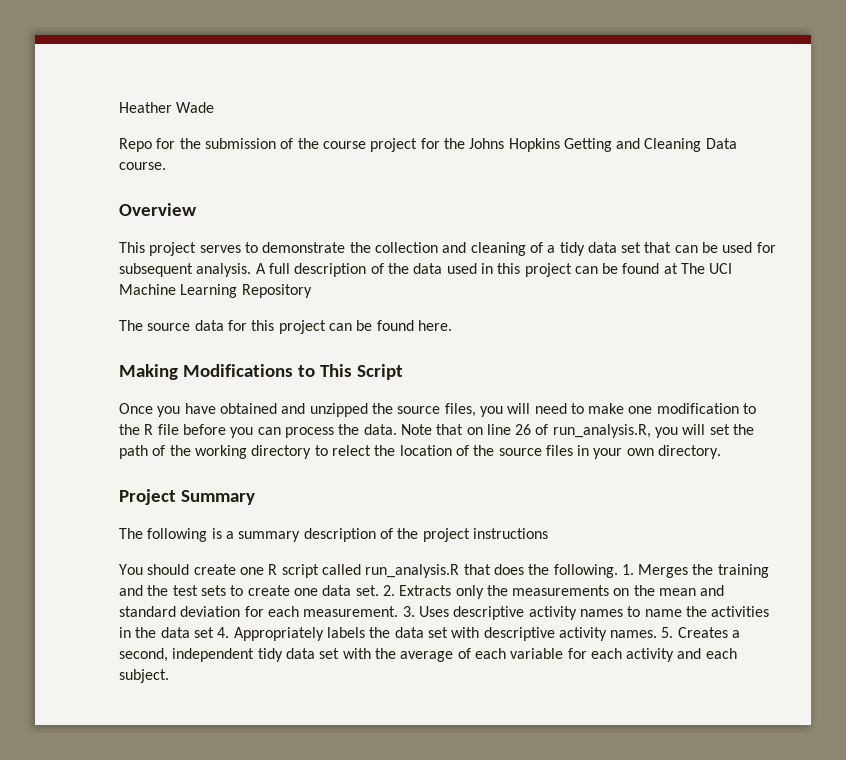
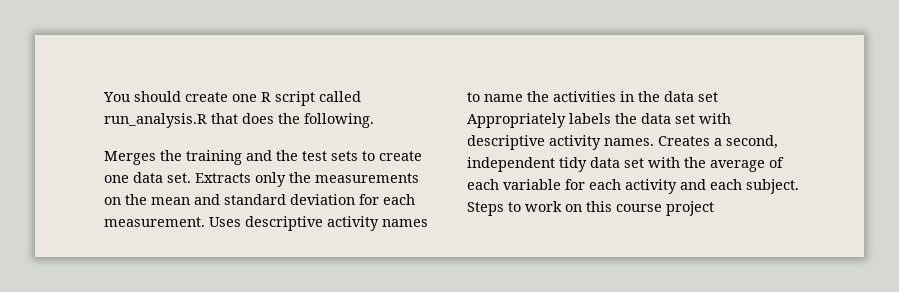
- Heather Wade
- Repo for the submission of the course project for the Johns Hopkins Getting and Cleaning Data course.
- Overview
- This project serves to demonstrate the collection and cleaning of a tidy data set that can be used for subsequent analysis. A full description of the data used in this project can be found at The UCI Machine Learning Repository
- The source data for this project can be found here.
- Making Modifications to This Script
- Once you have obtained and unzipped the source files, you will need to make one modification to the R file before you can process the data. Note that on line 26 of run_analysis.R, you will set the path of the working directory to relect the location of the source files in your own directory.
- Project Summary
- The following is a summary description of the project instructions
- You should create one R script called run_analysis.R that does the following. 1. Merges the training and the test sets to create one data set.
+ You should create one R script called run_analysis.R that does the following.
+ Merges the training and the test sets to create one data set.
- 2. Extracts only the measurements on the mean and standard deviation for each measurement.
+ Extracts only the measurements on the mean and standard deviation for each measurement.
- 3. Uses descriptive activity names to name the activities in the data set 4. Appropriately labels the data set with descriptive activity names.
+ Uses descriptive activity names to name the activities in the data set Appropriately labels the data set with descriptive activity names.
- 5. Creates a second, independent tidy data set with the average of each variable for each activity and each subject.
+ Creates a second, independent tidy data set with the average of each variable for each activity and each subject.
+ Steps to work on this course project

